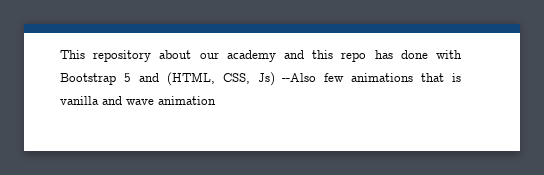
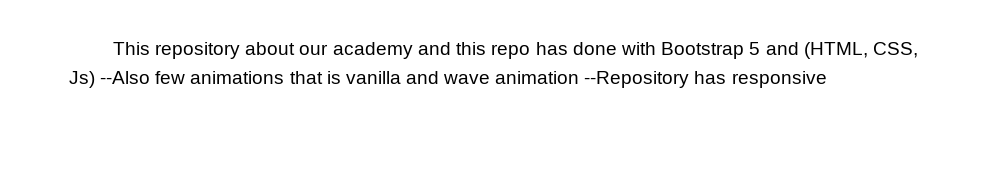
- This repository about our academy and this repo has done with Bootstrap 5 and (HTML, CSS, Js) --Also few animations that is vanilla and wave animation
+ This repository about our academy and this repo has done with Bootstrap 5 and (HTML, CSS, Js) --Also few animations that is vanilla and wave animation --Repository has responsive

